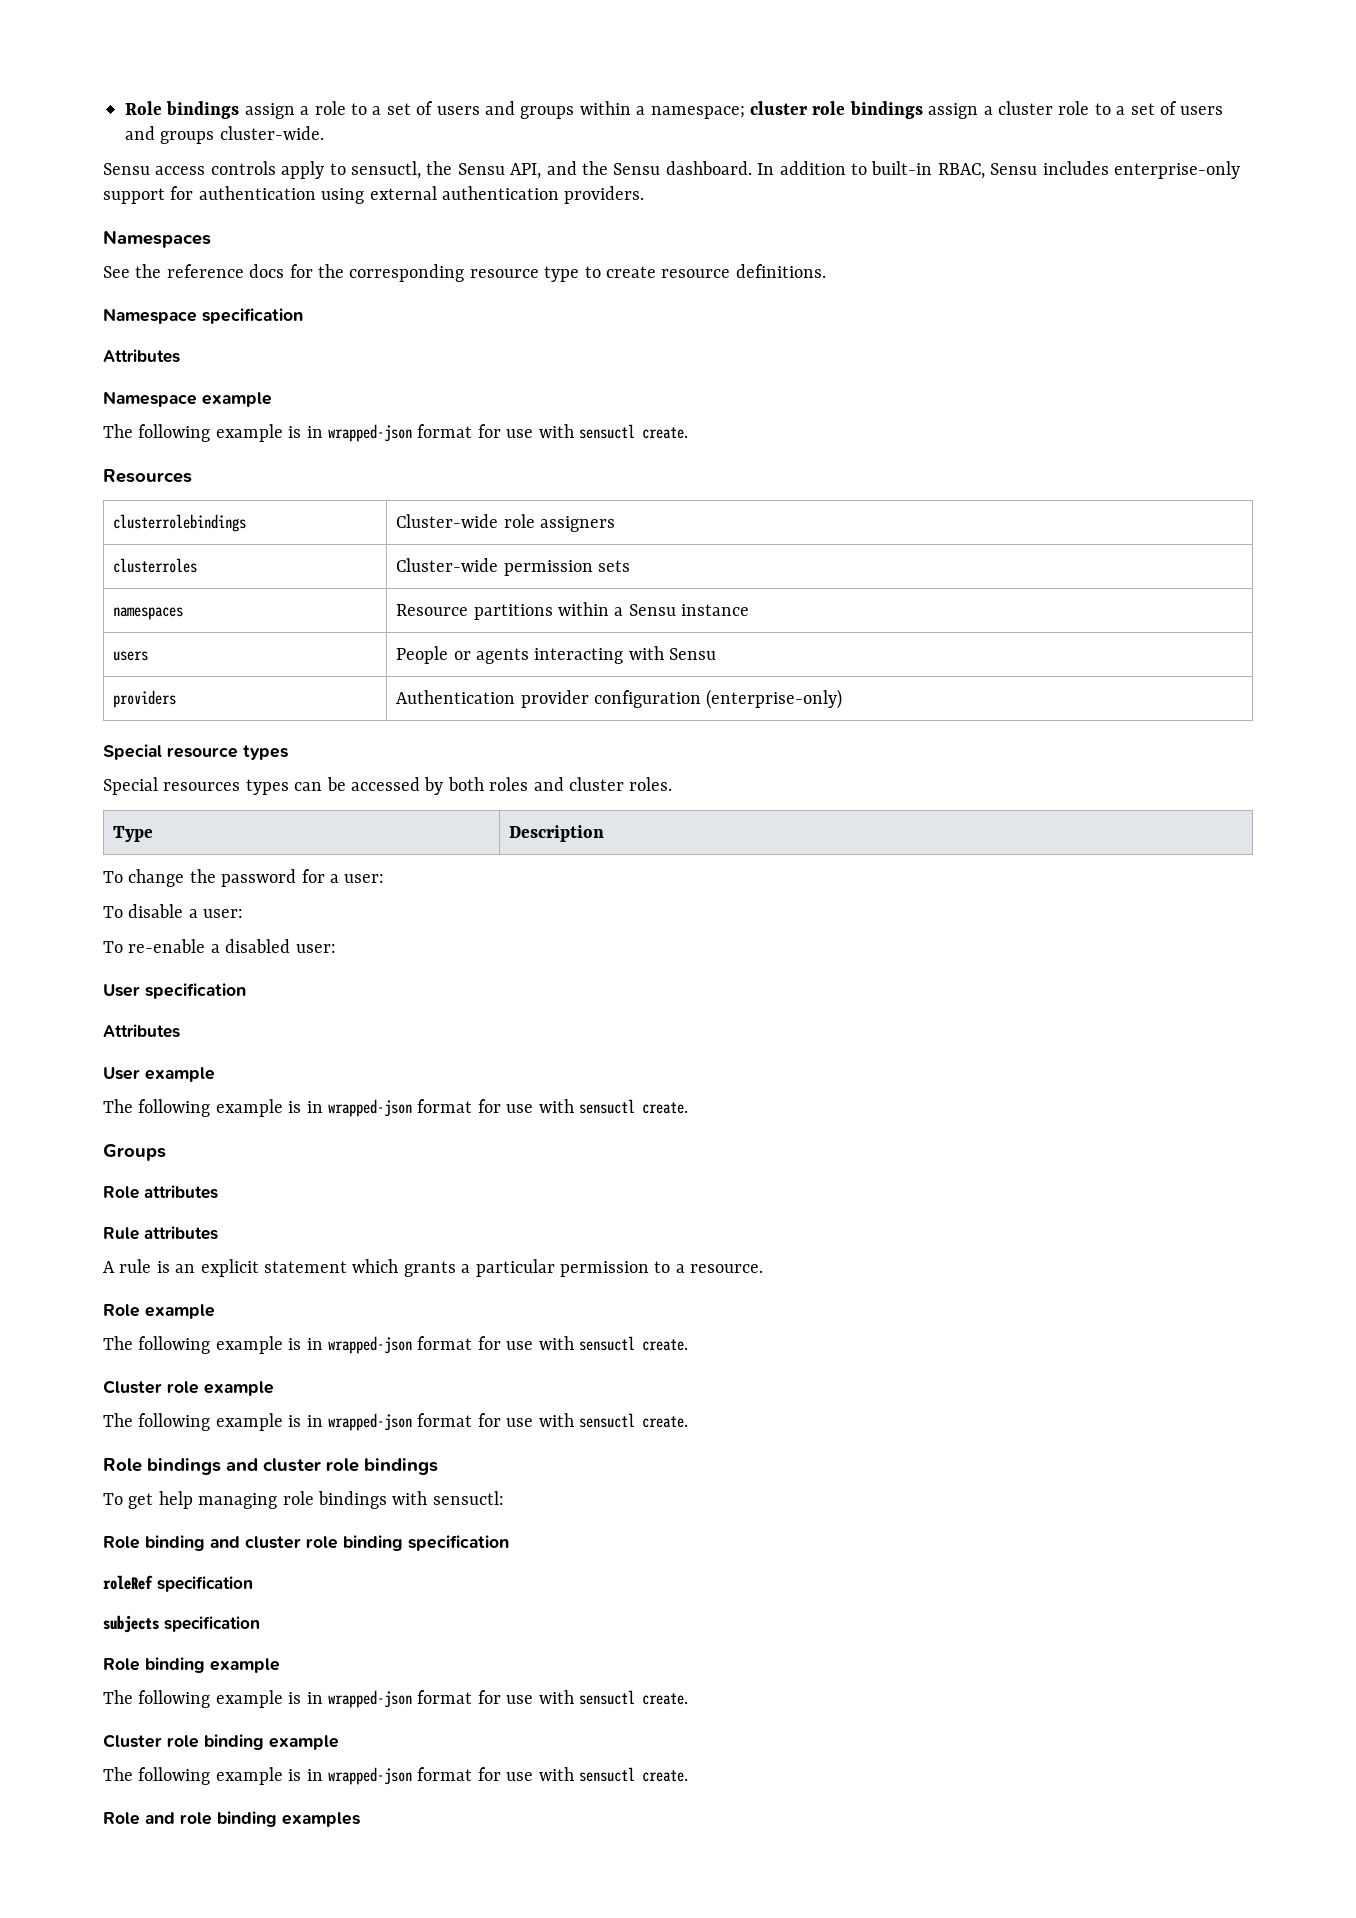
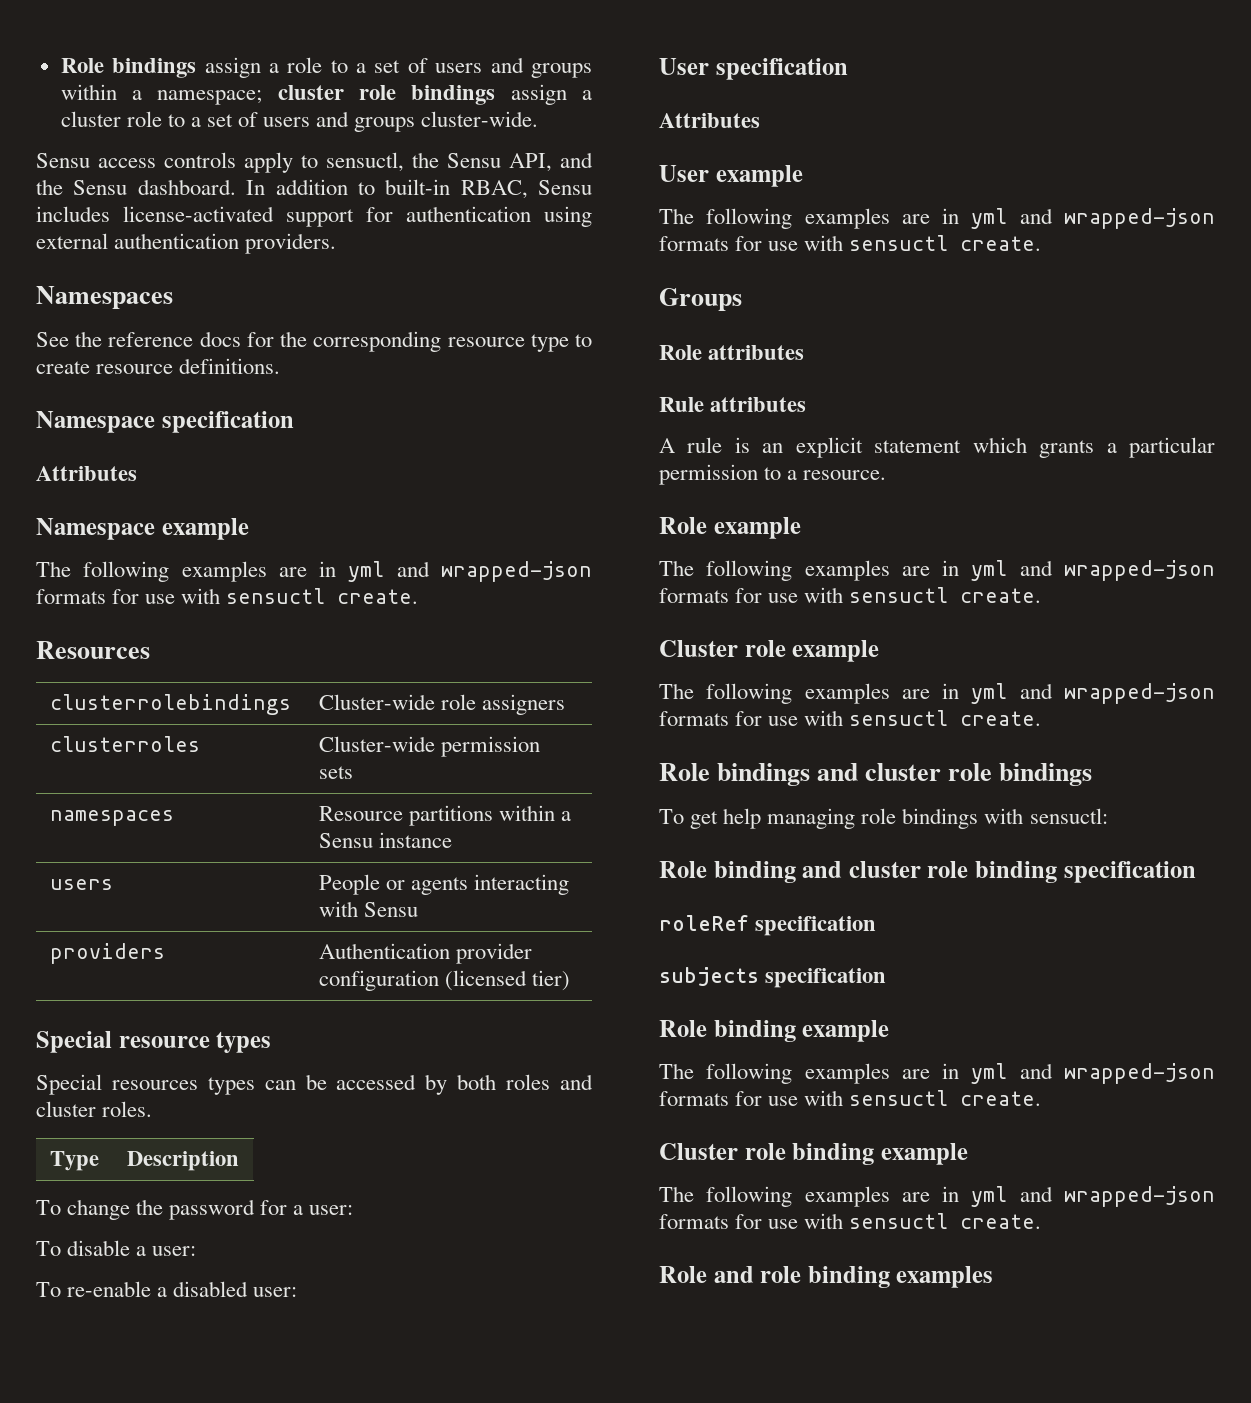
- In addition to built-in RBAC, Sensu includes enterprise-only support for authentication using external authentication providers.
+ In addition to built-in RBAC, Sensu includes license-activated support for authentication using external authentication providers.
  Namespace example
- The following example is in wrapped-json format for use with sensuctl create.
+ The following examples are in yml and wrapped-json formats for use with sensuctl create.
- providers | Authentication provider configuration (enterprise-only)
+ providers | Authentication provider configuration (licensed tier)
  User example
- The following example is in wrapped-json format for use with sensuctl create.
+ The following examples are in yml and wrapped-json formats for use with sensuctl create.
  Role example
- The following example is in wrapped-json format for use with sensuctl create.
+ The following examples are in yml and wrapped-json formats for use with sensuctl create.
  Cluster role example
- The following example is in wrapped-json format for use with sensuctl create.
+ The following examples are in yml and wrapped-json formats for use with sensuctl create.
  Role binding example
- The following example is in wrapped-json format for use with sensuctl create.
+ The following examples are in yml and wrapped-json formats for use with sensuctl create.
  Cluster role binding example
- The following example is in wrapped-json format for use with sensuctl create.
+ The following examples are in yml and wrapped-json formats for use with sensuctl create.

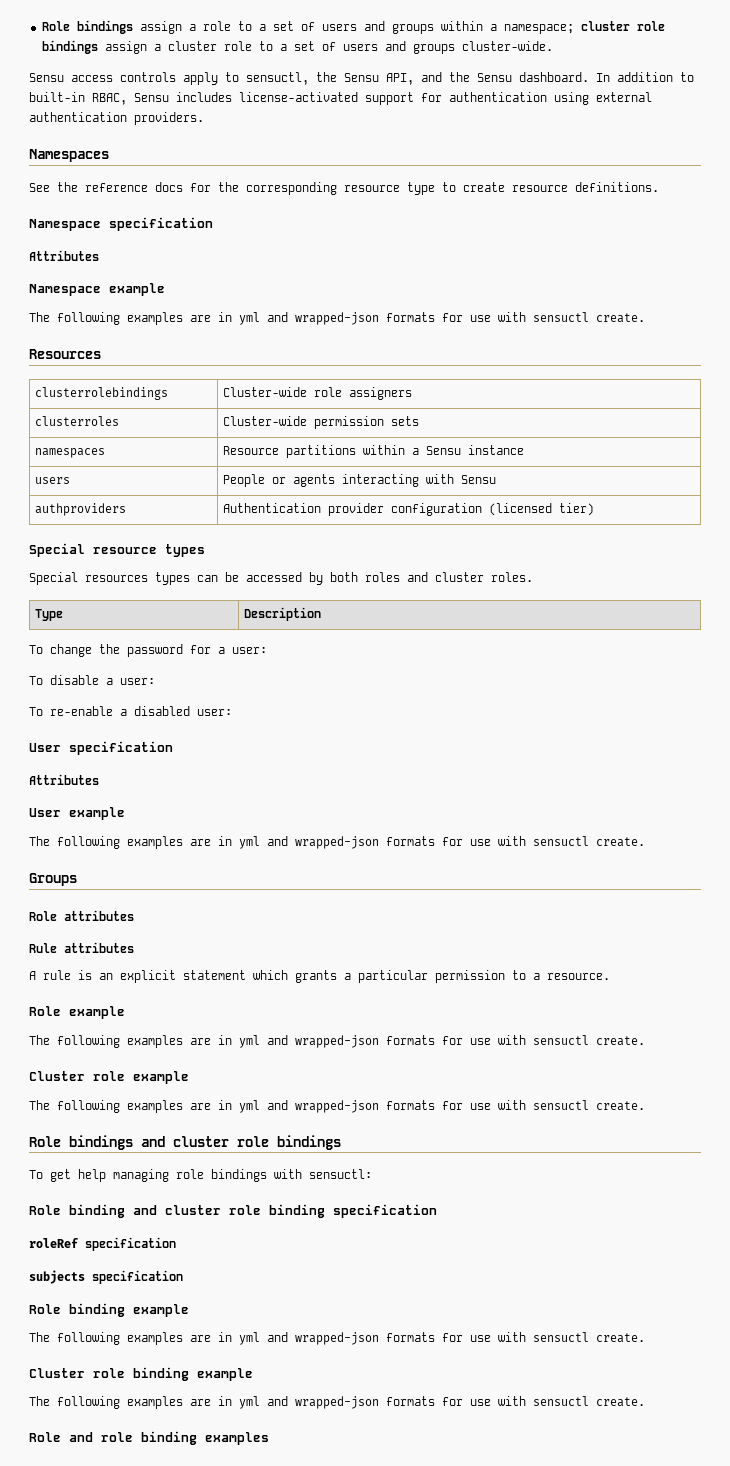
- providers | Authentication provider configuration (licensed tier)
+ authproviders | Authentication provider configuration (licensed tier)

